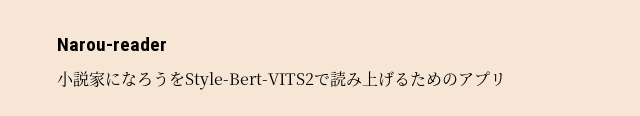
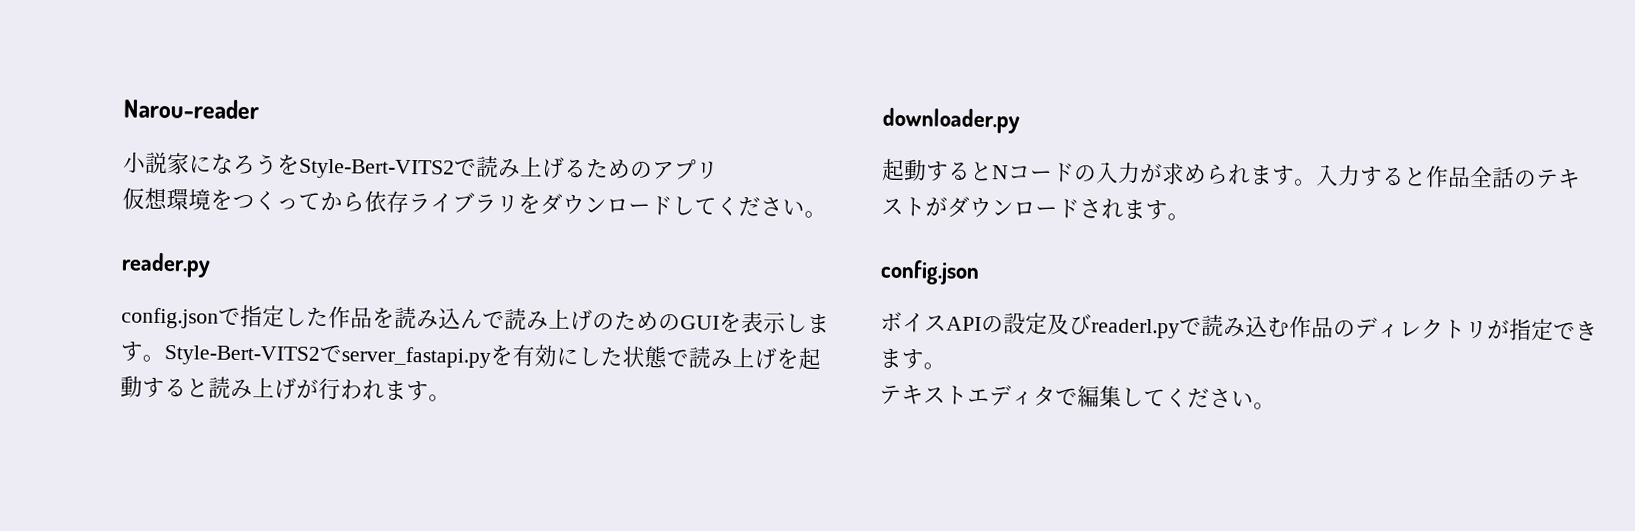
+ 仮想環境をつくってから依存ライブラリをダウンロードしてください。
+ reader.py
+ config.jsonで指定した作品を読み込んで読み上げのためのGUIを表示します。Style-Bert-VITS2でserver_fastapi.pyを有効にした状態で読み上げを起動すると読み上げが行われます。
+ downloader.py
+ 起動するとNコードの入力が求められます。入力すると作品全話のテキストがダウンロードされます。
+ config.json
+ ボイスAPIの設定及びreaderl.pyで読み込む作品のディレクトリが指定できます。
+ テキストエディタで編集してください。

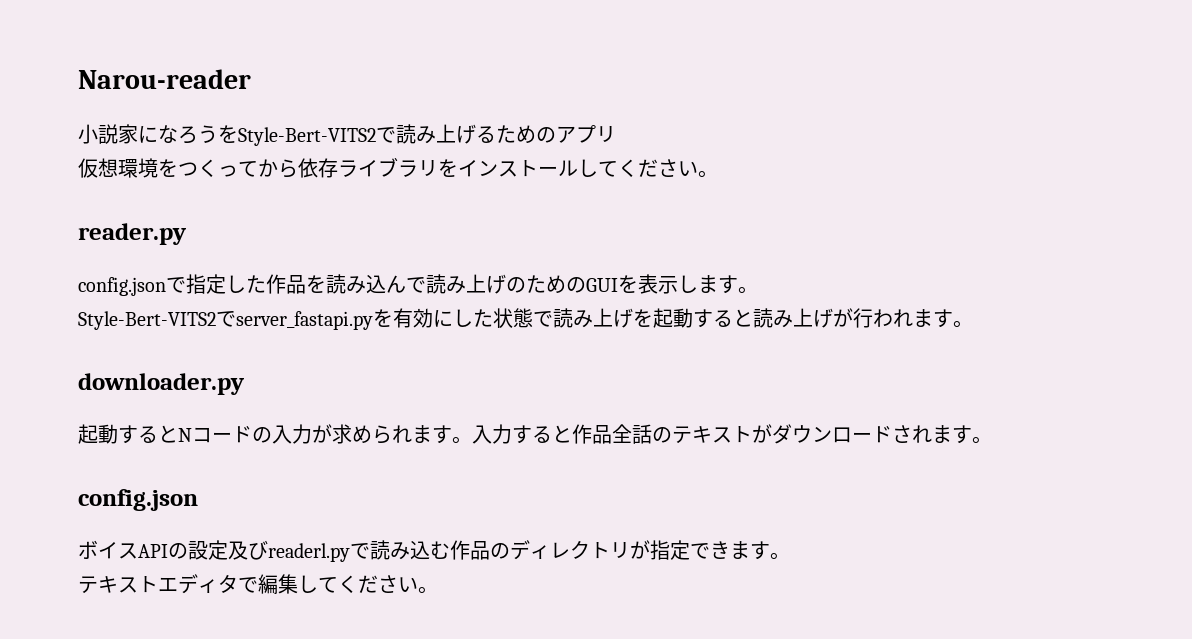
- 仮想環境をつくってから依存ライブラリをダウンロードしてください。
+ 仮想環境をつくってから依存ライブラリをインストールしてください。
- config.jsonで指定した作品を読み込んで読み上げのためのGUIを表示します。Style-Bert-VITS2でserver_fastapi.pyを有効にした状態で読み上げを起動すると読み上げが行われます。
+ config.jsonで指定した作品を読み込んで読み上げのためのGUIを表示します。
+ Style-Bert-VITS2でserver_fastapi.pyを有効にした状態で読み上げを起動すると読み上げが行われます。

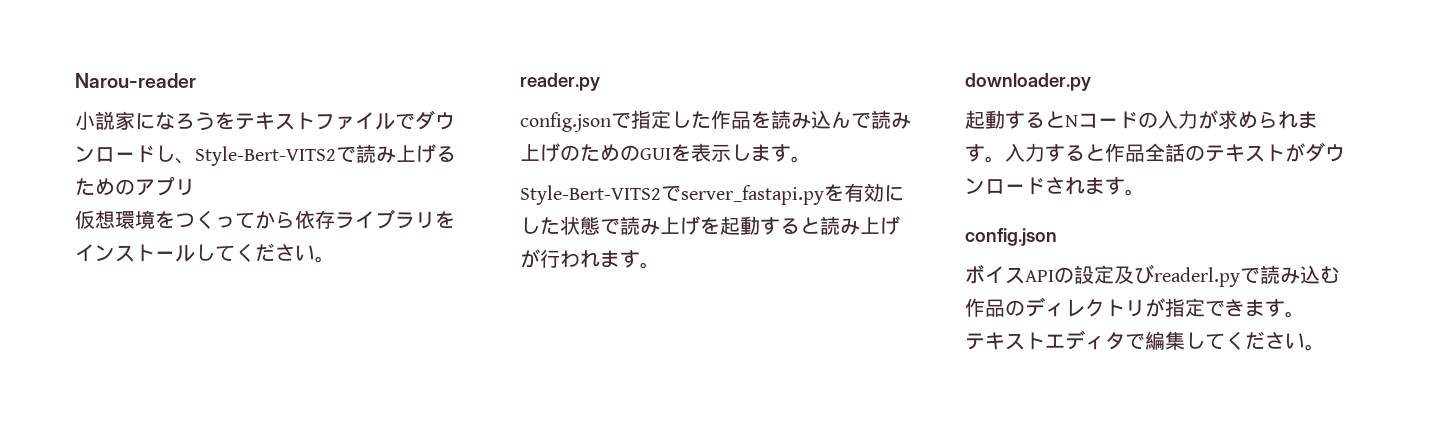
- 小説家になろうをStyle-Bert-VITS2で読み上げるためのアプリ
+ 小説家になろうをテキストファイルでダウンロードし、Style-Bert-VITS2で読み上げるためのアプリ

